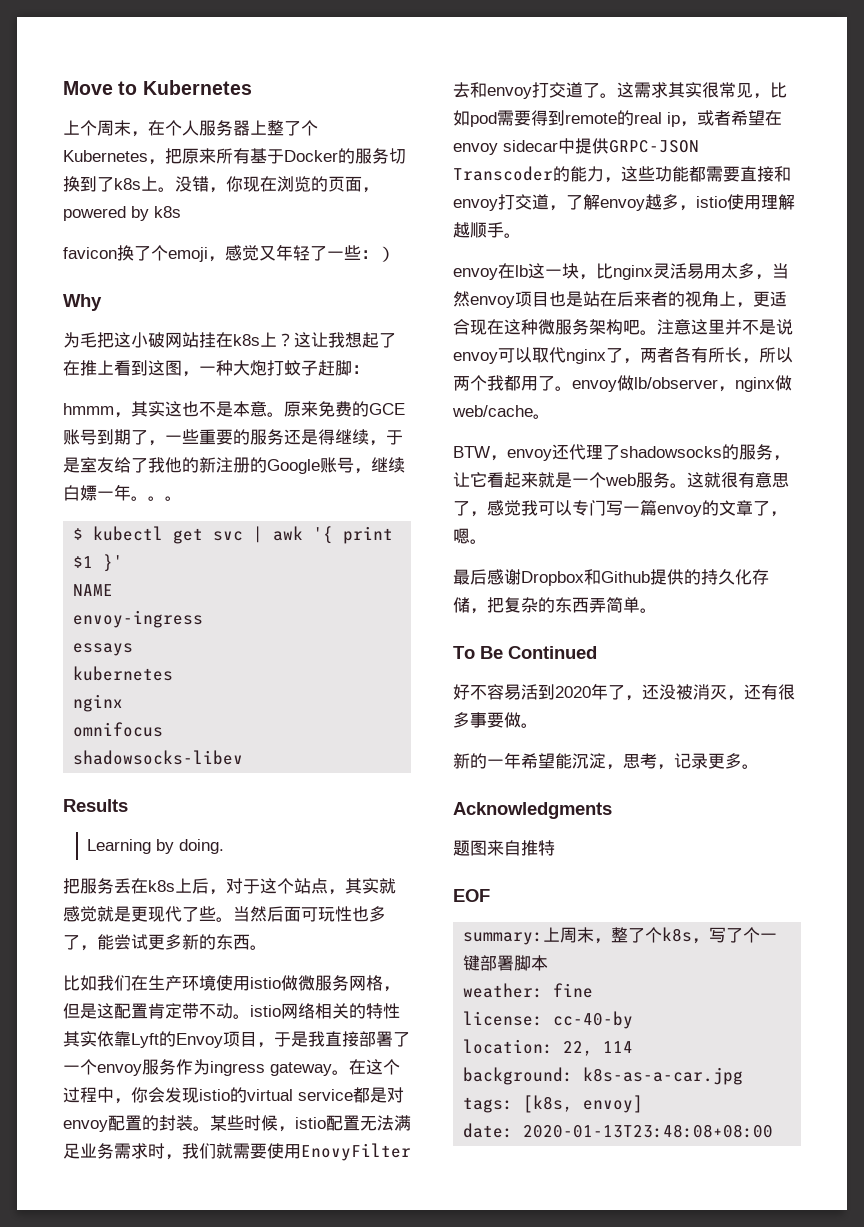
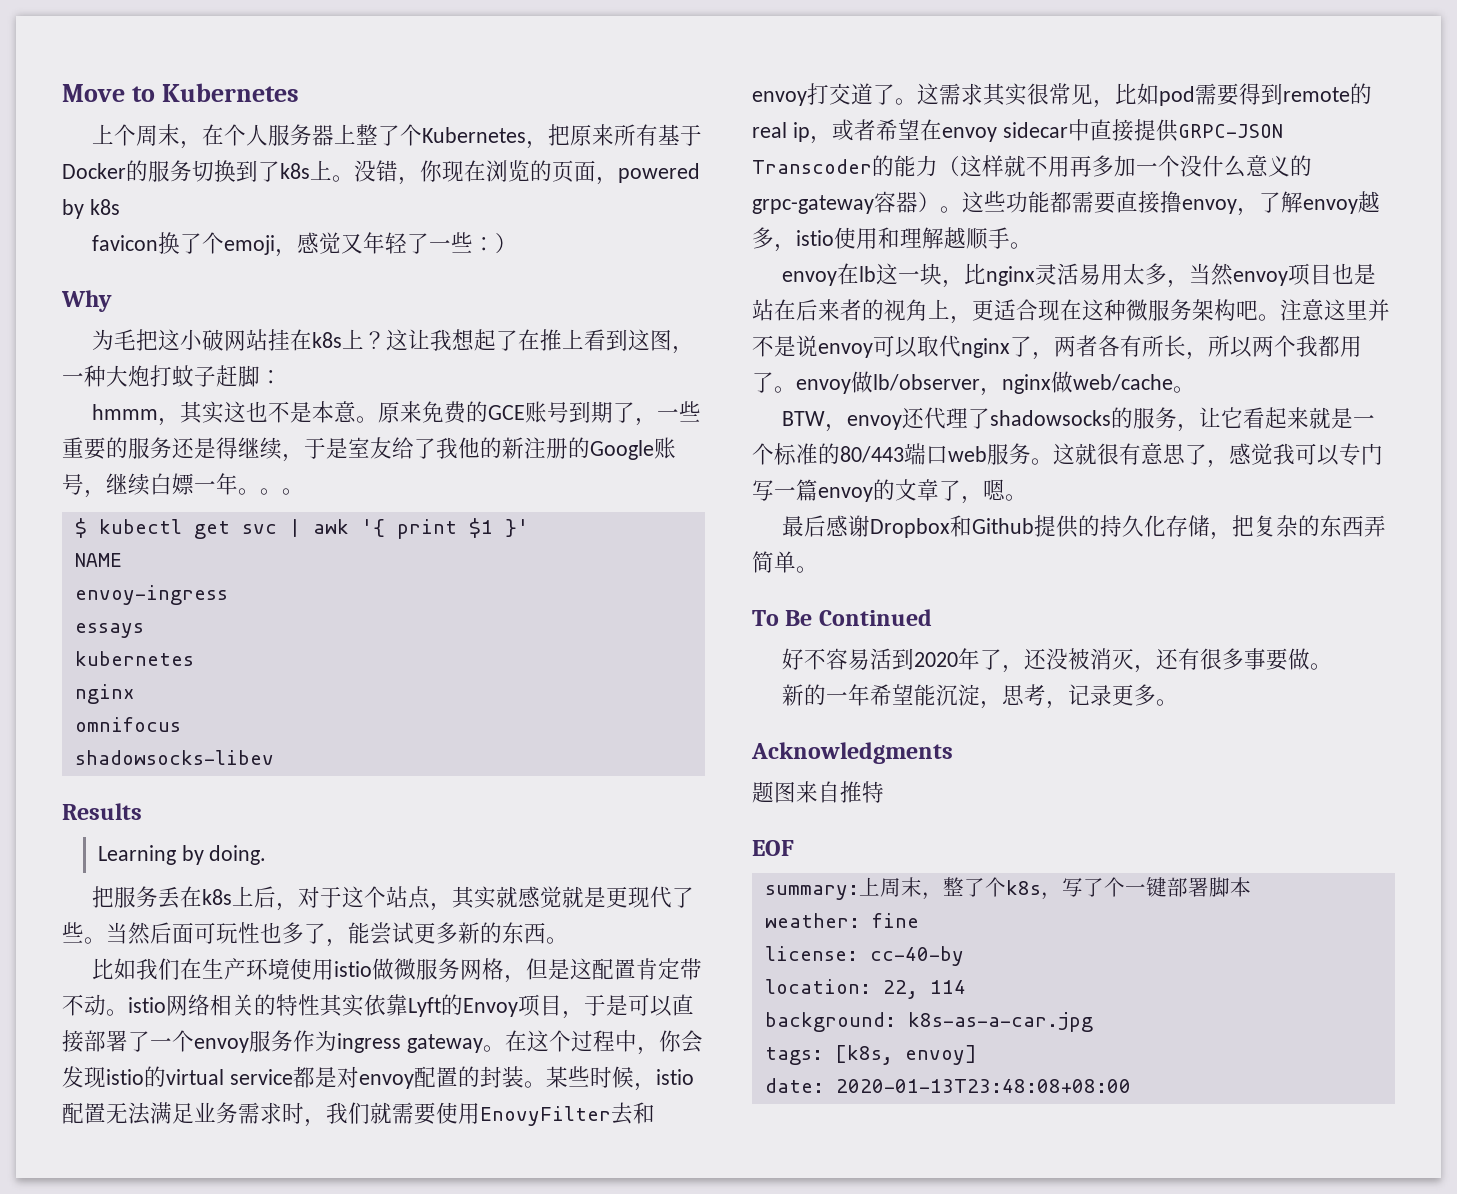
- 比如我们在生产环境使用istio做微服务网格，但是这配置肯定带不动。istio网络相关的特性其实依靠Lyft的Envoy项目，于是我直接部署了一个envoy服务作为ingress gateway。
+ 比如我们在生产环境使用istio做微服务网格，但是这配置肯定带不动。istio网络相关的特性其实依靠Lyft的Envoy项目，于是可以直接部署了一个envoy服务作为ingress gateway。
- 这需求其实很常见，比如pod需要得到remote的real ip，或者希望在envoy sidecar中提供GRPC-JSON Transcoder的能力，这些功能都需要直接和envoy打交道，了解envoy越多，istio使用理解越顺手。
+ 这需求其实很常见，比如pod需要得到remote的real ip，或者希望在envoy sidecar中直接提供GRPC-JSON Transcoder的能力（这样就不用再多加一个没什么意义的grpc-gateway容器）。这些功能都需要直接撸envoy，了解envoy越多，istio使用和理解越顺手。
- BTW，envoy还代理了shadowsocks的服务，让它看起来就是一个web服务。
+ BTW，envoy还代理了shadowsocks的服务，让它看起来就是一个标准的80/443端口web服务。

